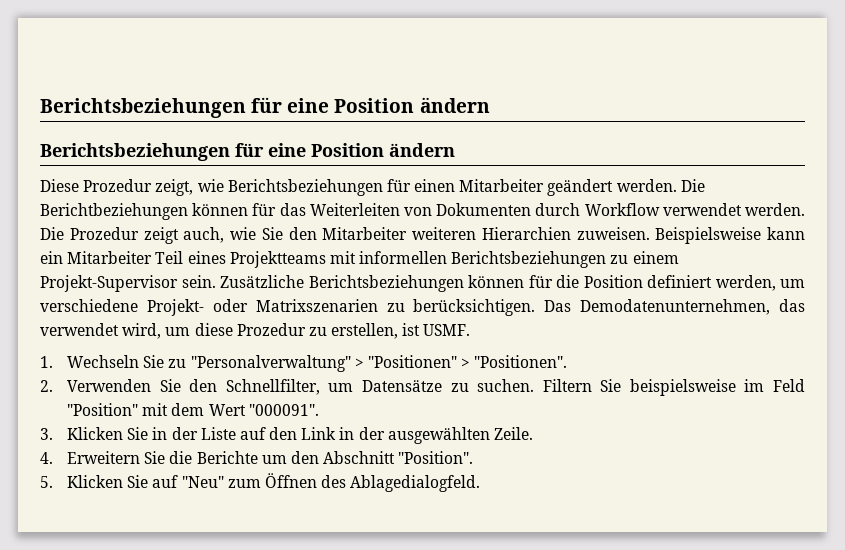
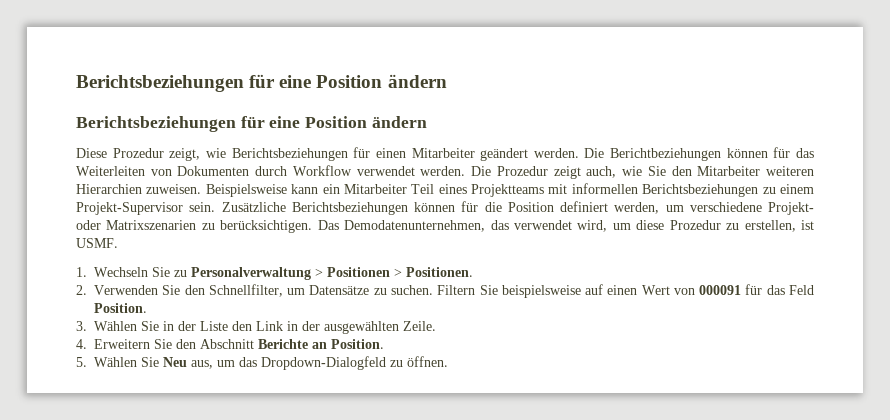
- 1. Wechseln Sie zu "Personalverwaltung" > "Positionen" > "Positionen".
+ 1. Wechseln Sie zu Personalverwaltung > Positionen > Positionen.
- Filtern Sie beispielsweise im Feld "Position" mit dem Wert "000091".
+ Filtern Sie beispielsweise auf einen Wert von 000091 für das Feld Position.
- 3. Klicken Sie in der Liste auf den Link in der ausgewählten Zeile.
+ 3. Wählen Sie in der Liste den Link in der ausgewählten Zeile.
- 4. Erweitern Sie die Berichte um den Abschnitt "Position".
- 5. Klicken Sie auf "Neu" zum Öffnen des Ablagedialogfeld.
+ 4. Erweitern Sie den Abschnitt Berichte an Position.
+ 5. Wählen Sie Neu aus, um das Dropdown-Dialogfeld zu öffnen.

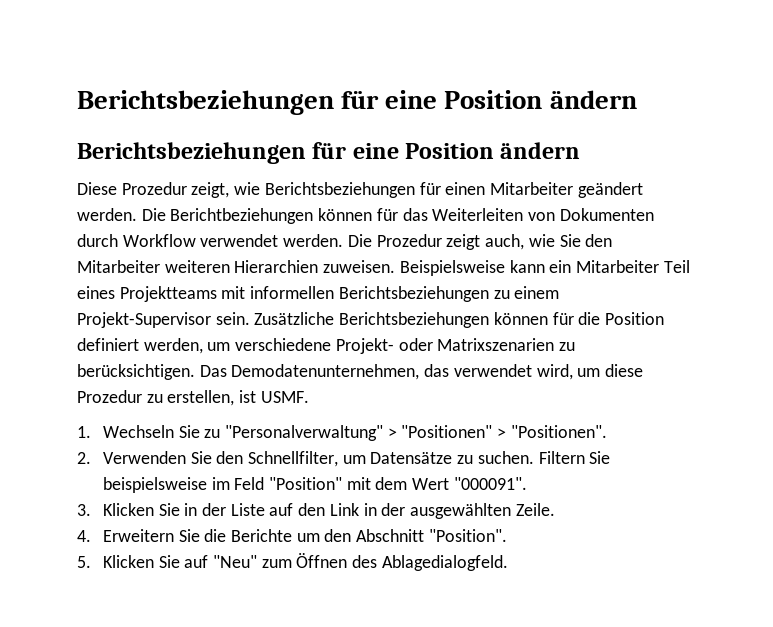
- 1. Wechseln Sie zu Personalverwaltung > Positionen > Positionen.
+ 1. Wechseln Sie zu "Personalverwaltung" > "Positionen" > "Positionen".
- Filtern Sie beispielsweise auf einen Wert von 000091 für das Feld Position.
+ Filtern Sie beispielsweise im Feld "Position" mit dem Wert "000091".
- 3. Wählen Sie in der Liste den Link in der ausgewählten Zeile.
+ 3. Klicken Sie in der Liste auf den Link in der ausgewählten Zeile.
- 4. Erweitern Sie den Abschnitt Berichte an Position.
- 5. Wählen Sie Neu aus, um das Dropdown-Dialogfeld zu öffnen.
+ 4. Erweitern Sie die Berichte um den Abschnitt "Position".
+ 5. Klicken Sie auf "Neu" zum Öffnen des Ablagedialogfeld.

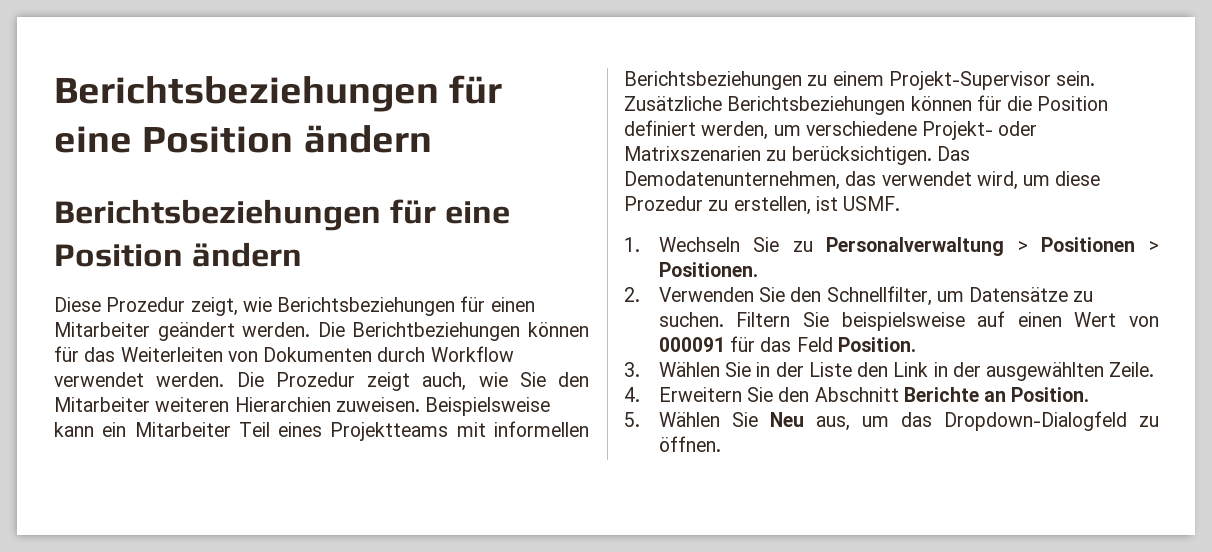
- 1. Wechseln Sie zu "Personalverwaltung" > "Positionen" > "Positionen".
+ 1. Wechseln Sie zu Personalverwaltung > Positionen > Positionen.
- Filtern Sie beispielsweise im Feld "Position" mit dem Wert "000091".
+ Filtern Sie beispielsweise auf einen Wert von 000091 für das Feld Position.
- 3. Klicken Sie in der Liste auf den Link in der ausgewählten Zeile.
+ 3. Wählen Sie in der Liste den Link in der ausgewählten Zeile.
- 4. Erweitern Sie die Berichte um den Abschnitt "Position".
- 5. Klicken Sie auf "Neu" zum Öffnen des Ablagedialogfeld.
+ 4. Erweitern Sie den Abschnitt Berichte an Position.
+ 5. Wählen Sie Neu aus, um das Dropdown-Dialogfeld zu öffnen.

